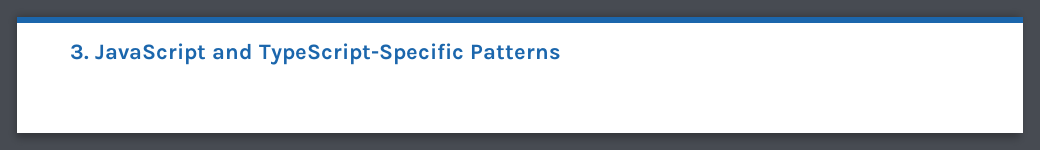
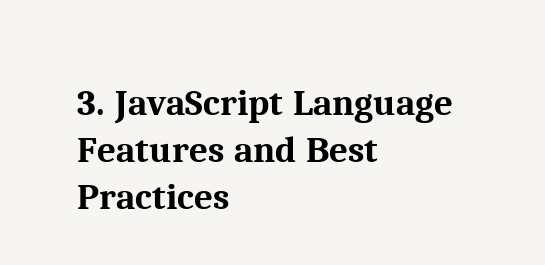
- 3. JavaScript and TypeScript-Specific Patterns
+ 3. JavaScript Language Features and Best Practices

